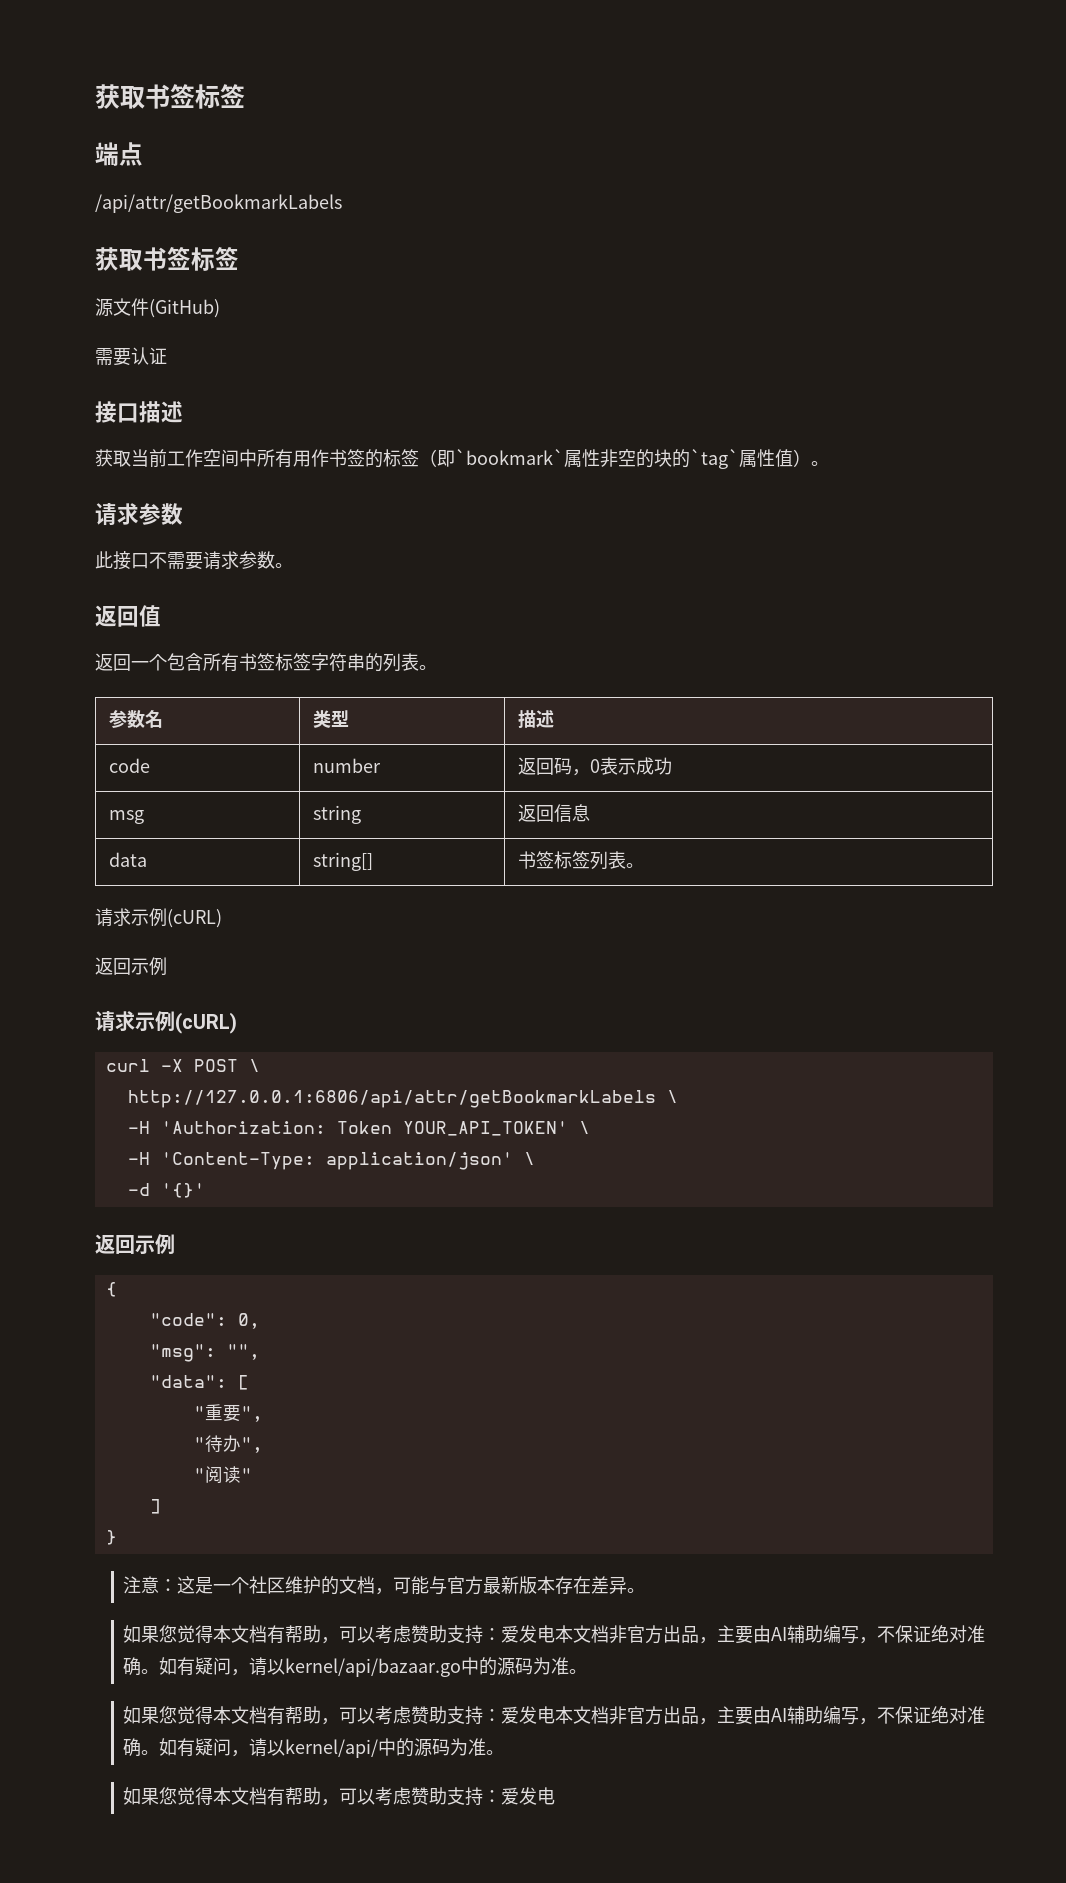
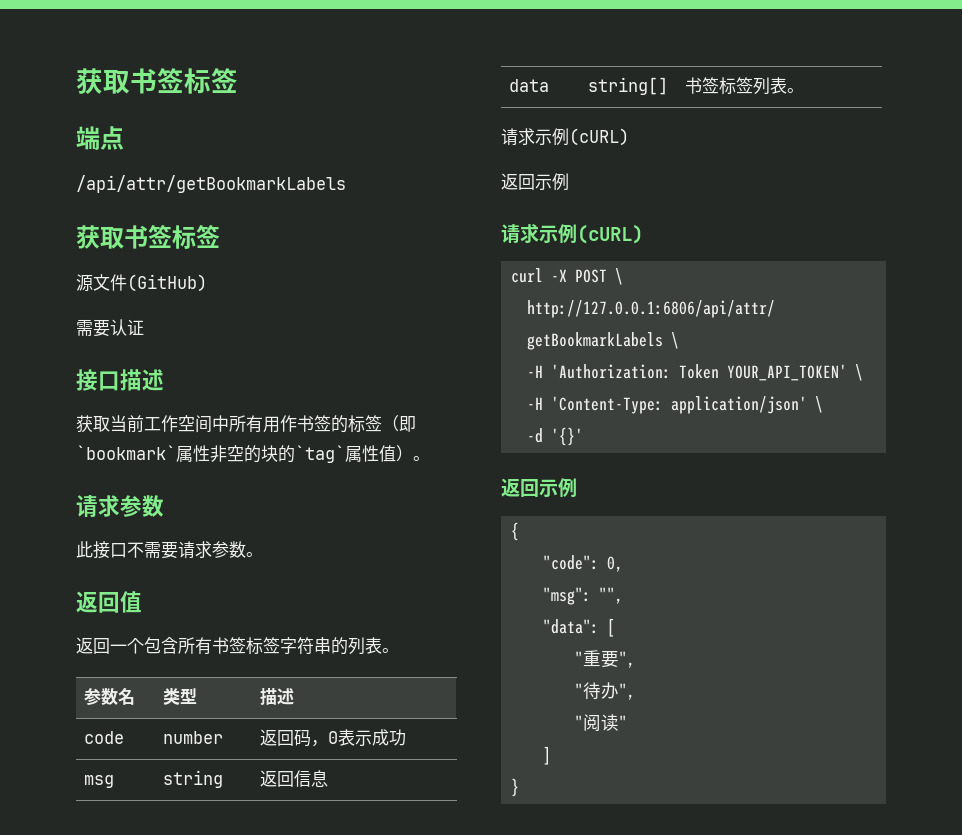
- 注意：这是一个社区维护的文档，可能与官方最新版本存在差异。
- 如果您觉得本文档有帮助，可以考虑赞助支持：爱发电本文档非官方出品，主要由AI辅助编写，不保证绝对准确。如有疑问，请以kernel/api/bazaar.go中的源码为准。
- 如果您觉得本文档有帮助，可以考虑赞助支持：爱发电本文档非官方出品，主要由AI辅助编写，不保证绝对准确。如有疑问，请以kernel/api/中的源码为准。
- 如果您觉得本文档有帮助，可以考虑赞助支持：爱发电

